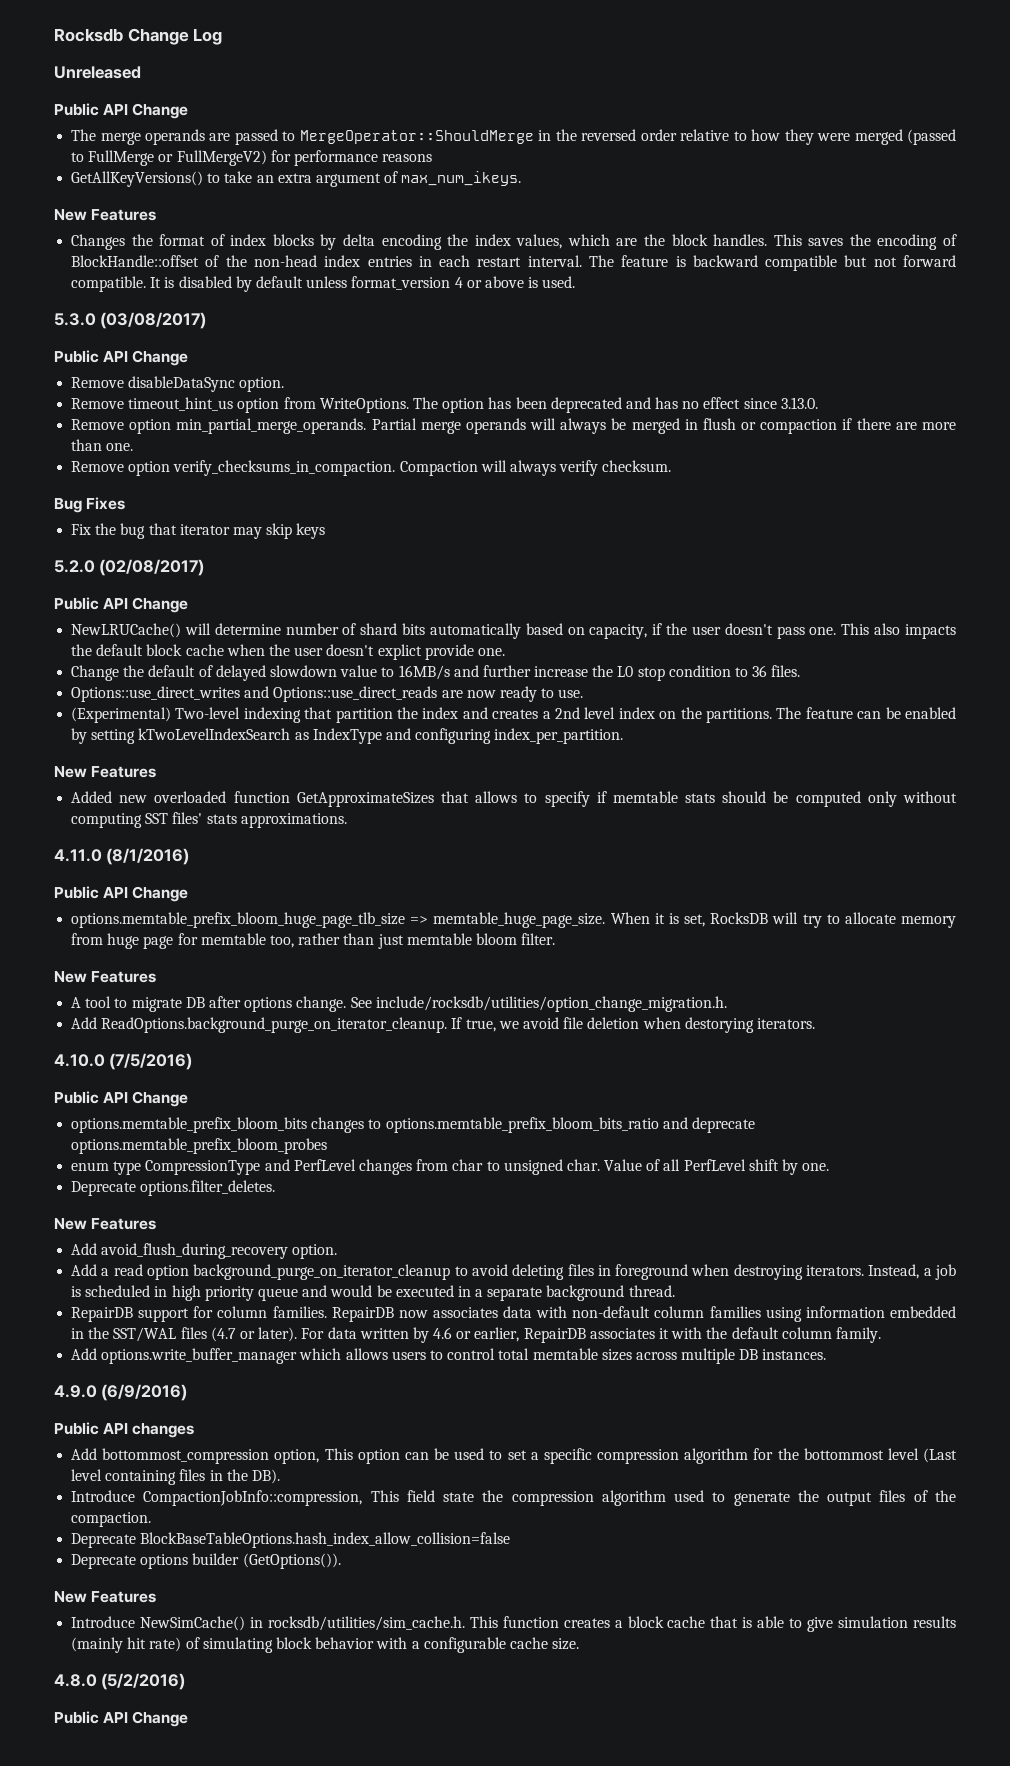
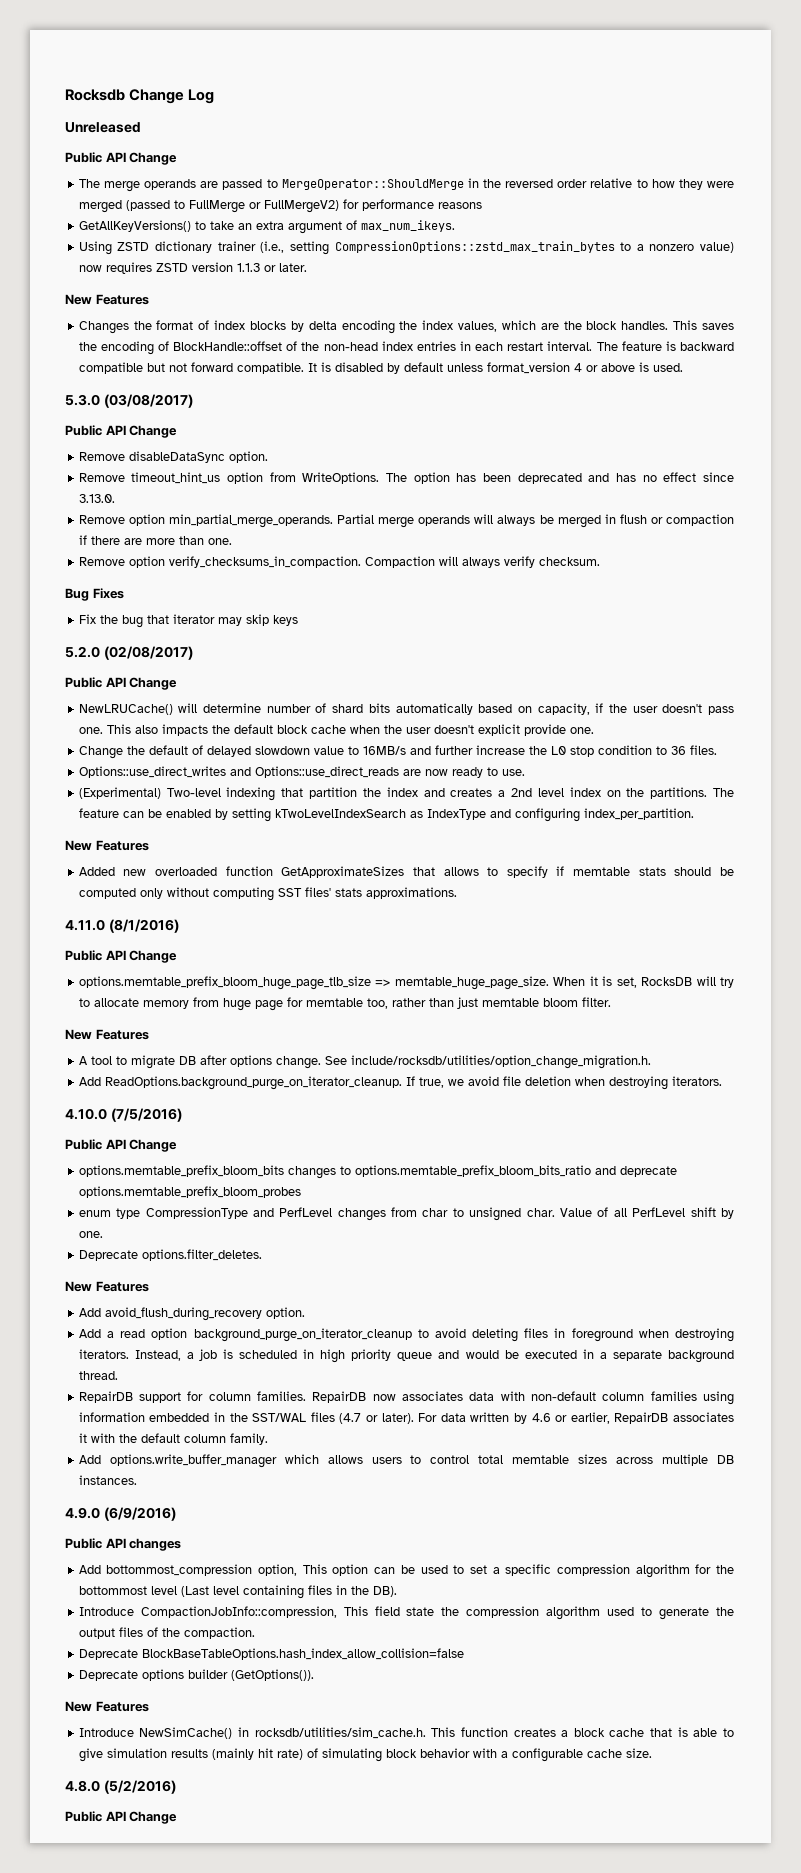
+ Using ZSTD dictionary trainer (i.e., setting CompressionOptions::zstd_max_train_bytes to a nonzero value) now requires ZSTD version 1.1.3 or later.
- This also impacts the default block cache when the user doesn't explict provide one.
+ This also impacts the default block cache when the user doesn't explicit provide one.
- Add ReadOptions.background_purge_on_iterator_cleanup. If true, we avoid file deletion when destorying iterators.
+ Add ReadOptions.background_purge_on_iterator_cleanup. If true, we avoid file deletion when destroying iterators.

